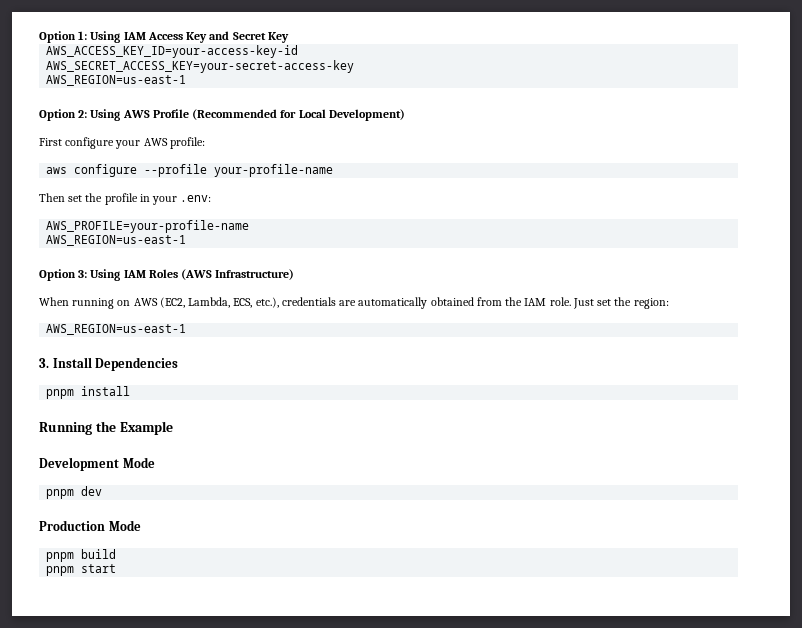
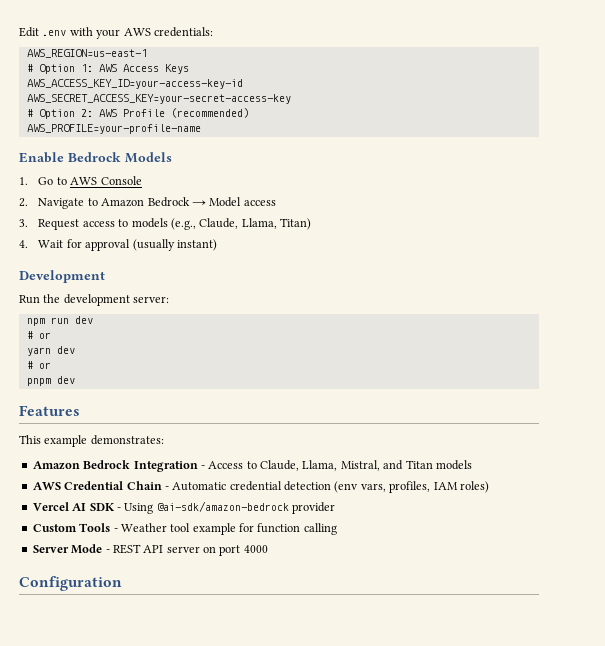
- Option 1: Using IAM Access Key and Secret Key
+ Edit .env with your AWS credentials:
+ AWS_REGION=us-east-1
+ # Option 1: AWS Access Keys
  AWS_SECRET_ACCESS_KEY=your-secret-access-key
- AWS_REGION=us-east-1
- Option 2: Using AWS Profile (Recommended for Local Development)
- First configure your AWS profile:
- aws configure --profile your-profile-name
- Then set the profile in your .env:
+ # Option 2: AWS Profile (recommended)
  AWS_PROFILE=your-profile-name
- AWS_REGION=us-east-1
- Option 3: Using IAM Roles (AWS Infrastructure)
- When running on AWS (EC2, Lambda, ECS, etc.), credentials are automatically obtained from the IAM role. Just set the region:
- AWS_REGION=us-east-1
- 3. Install Dependencies
- pnpm install
- Running the Example
- Development Mode
+ Enable Bedrock Models
+ 1. Go to AWS Console
+ 2. Navigate to Amazon Bedrock → Model access
+ 3. Request access to models (e.g., Claude, Llama, Titan)
+ 4. Wait for approval (usually instant)
+ Development
+ Run the development server:
+ npm run dev
+ # or
+ yarn dev
+ # or
  pnpm dev
- Production Mode
- pnpm build
- pnpm start
+ Features
+ This example demonstrates:
+ Amazon Bedrock Integration - Access to Claude, Llama, Mistral, and Titan models
+ AWS Credential Chain - Automatic credential detection (env vars, profiles, IAM roles)
+ Vercel AI SDK - Using @ai-sdk/amazon-bedrock provider
+ Custom Tools - Weather tool example for function calling
+ Server Mode - REST API server on port 4000
+ Configuration

